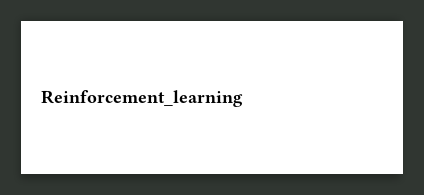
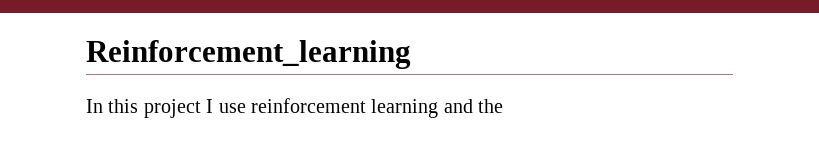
+ In this project I use reinforcement learning and the

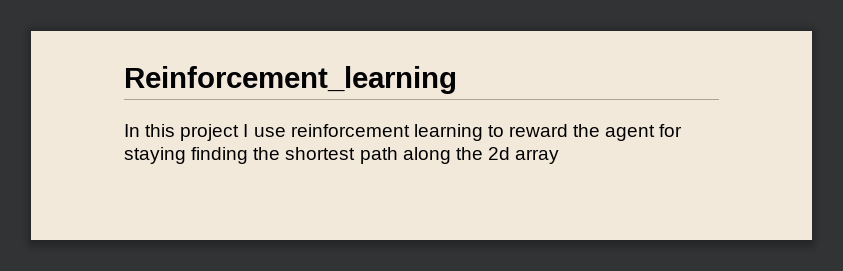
- In this project I use reinforcement learning and the
+ In this project I use reinforcement learning to reward the agent for staying finding the shortest path along the 2d array

